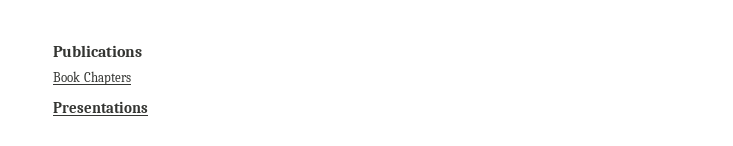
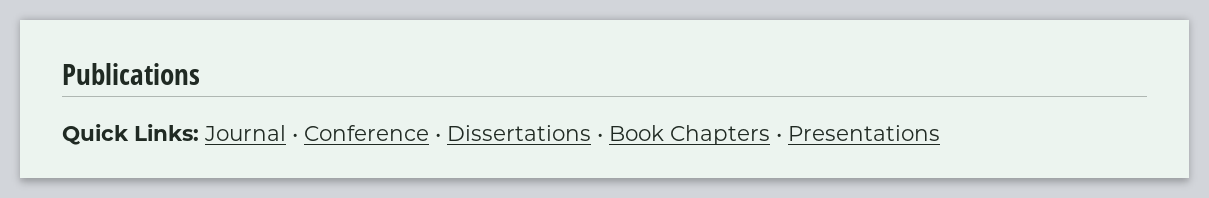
- Book Chapters
- Presentations
+ Quick Links: Journal • Conference • Dissertations • Book Chapters • Presentations

